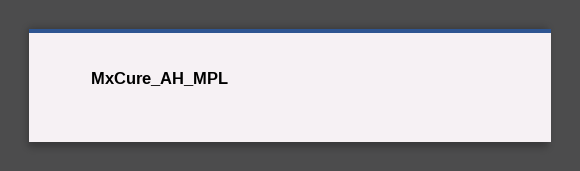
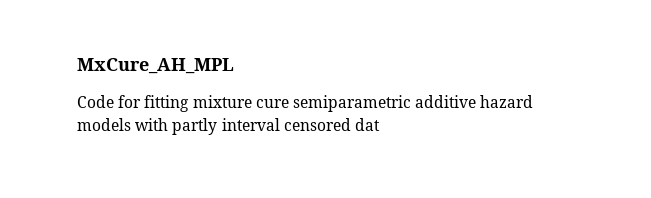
+ Code for fitting mixture cure semiparametric additive hazard models with partly interval censored dat

